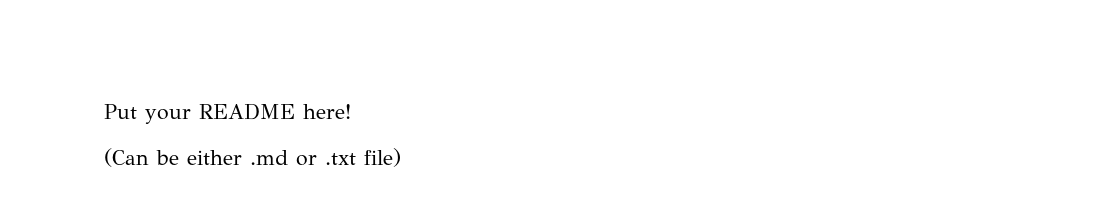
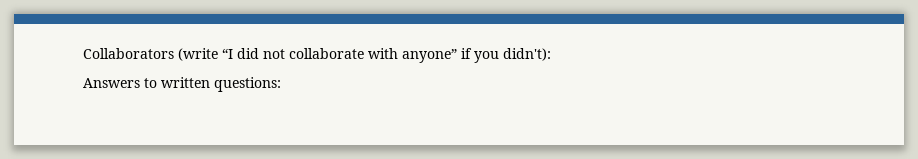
- Put your README here!
- (Can be either .md or .txt file)
+ Collaborators (write “I did not collaborate with anyone” if you didn't):
+ Answers to written questions:

